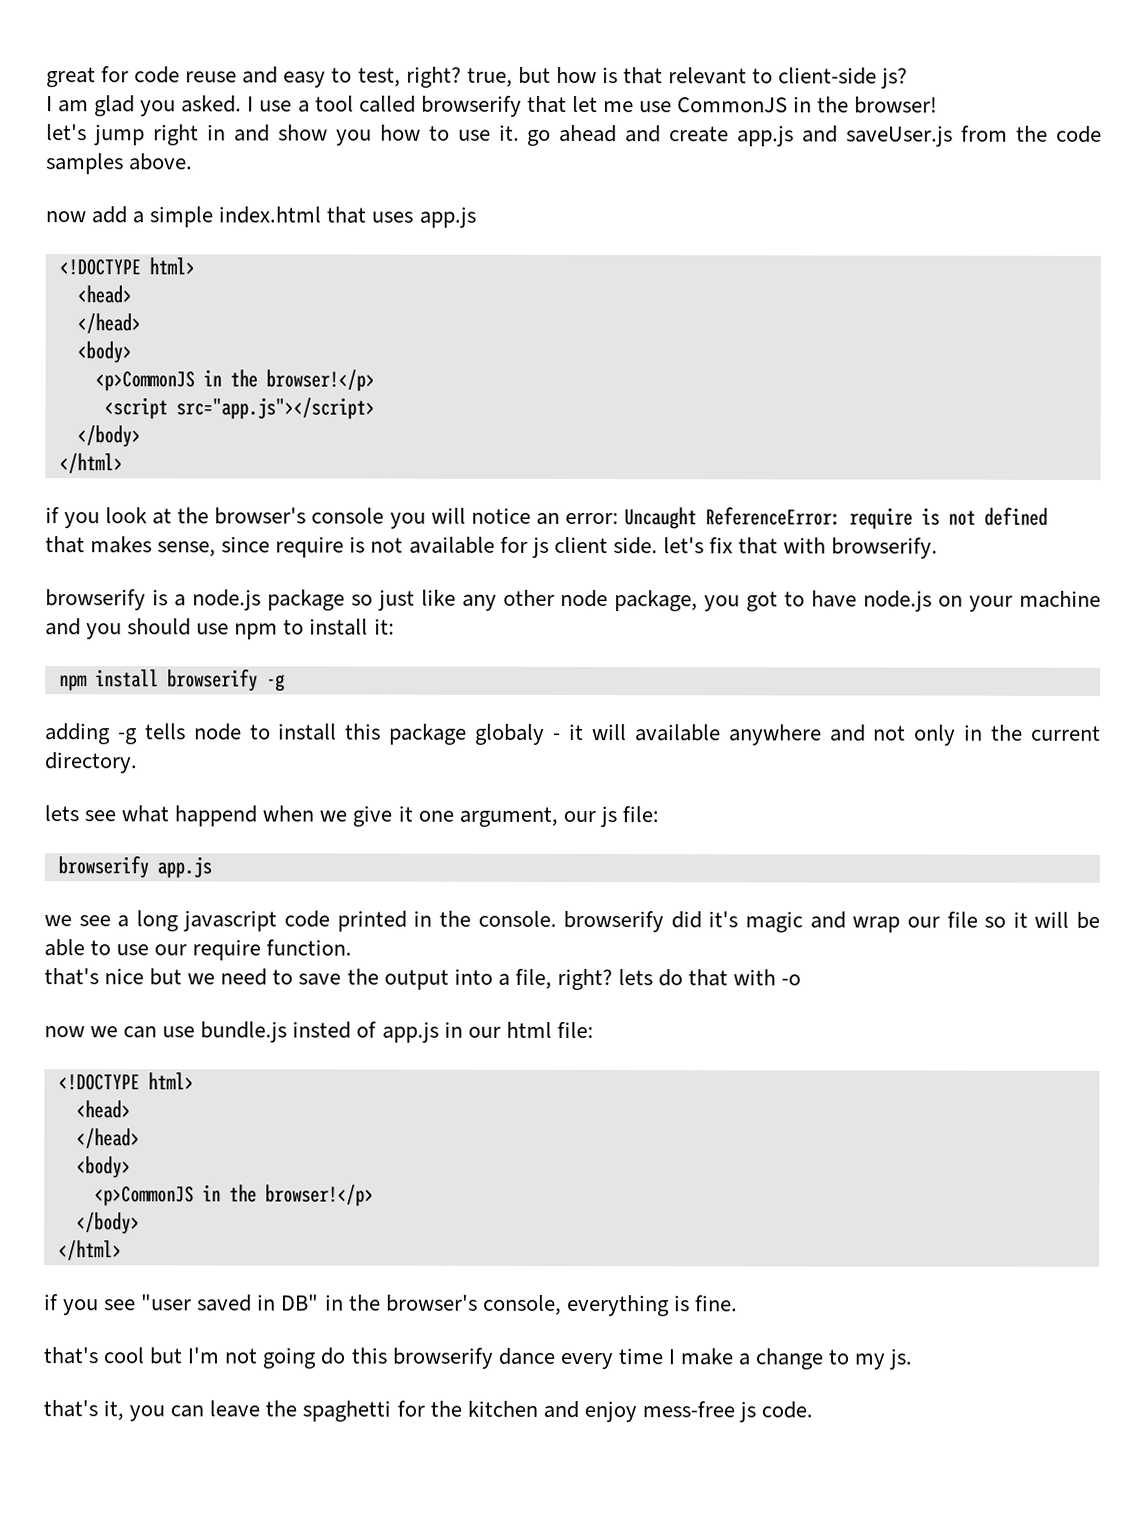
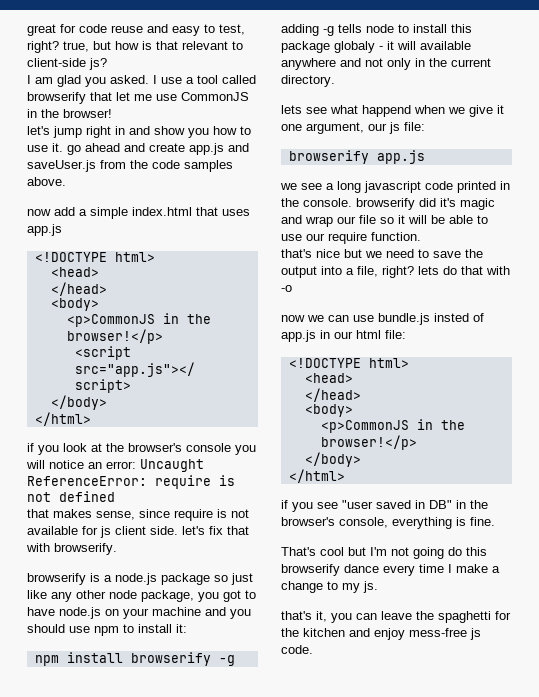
- that's cool but I'm not going do this browserify dance every time I make a change to my js.
+ That's cool but I'm not going do this browserify dance every time I make a change to my js.

